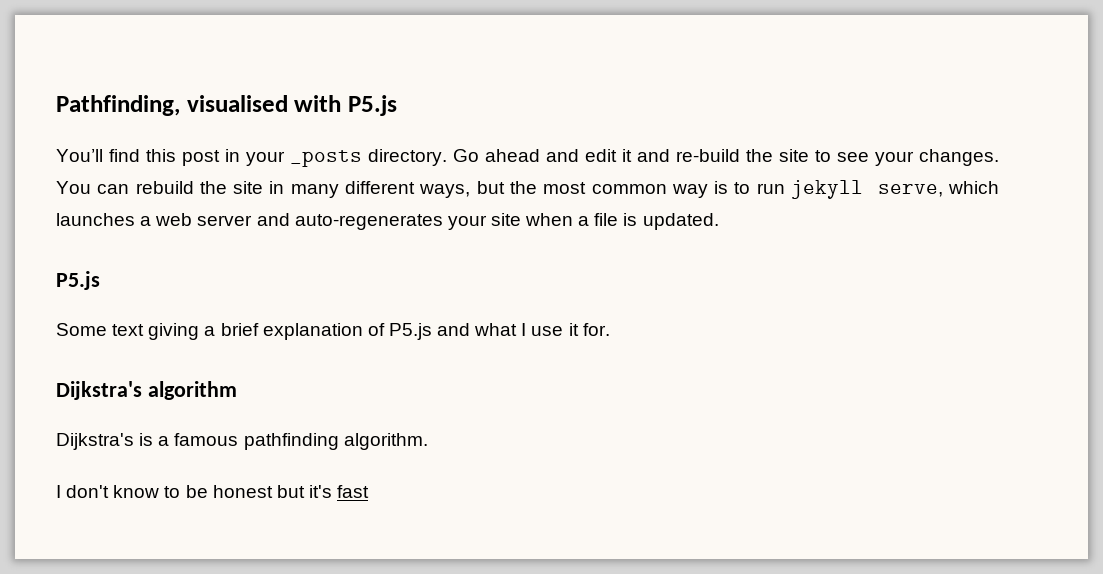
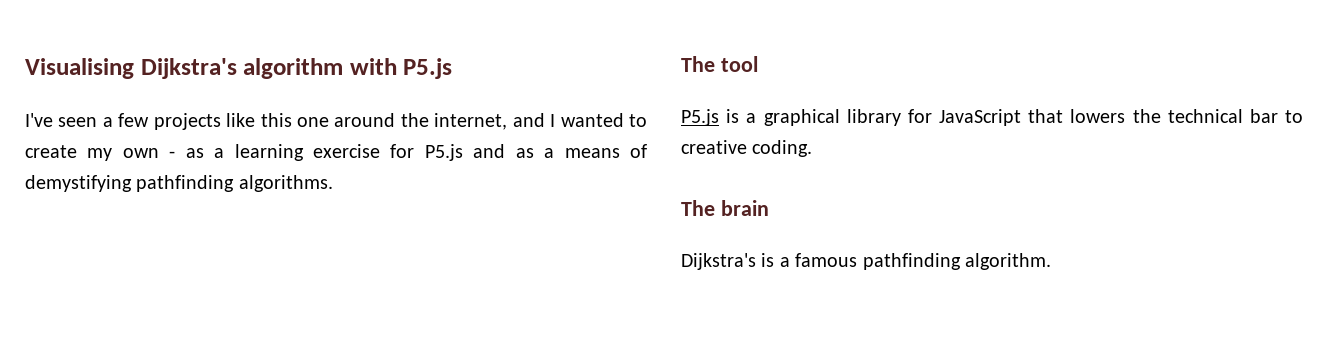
- Pathfinding, visualised with P5.js
+ Visualising Dijkstra's algorithm with P5.js
- You’ll find this post in your _posts directory. Go ahead and edit it and re-build the site to see your changes. You can rebuild the site in many different ways, but the most common way is to run jekyll serve, which launches a web server and auto-regenerates your site when a file is updated.
- P5.js
- Some text giving a brief explanation of P5.js and what I use it for.
- Dijkstra's algorithm
+ I've seen a few projects like this one around the internet, and I wanted to create my own - as a learning exercise for P5.js and as a means of demystifying pathfinding algorithms.
+ The tool
+ P5.js is a graphical library for JavaScript that lowers the technical bar to creative coding.
+ The brain
- I don't know to be honest but it's fast

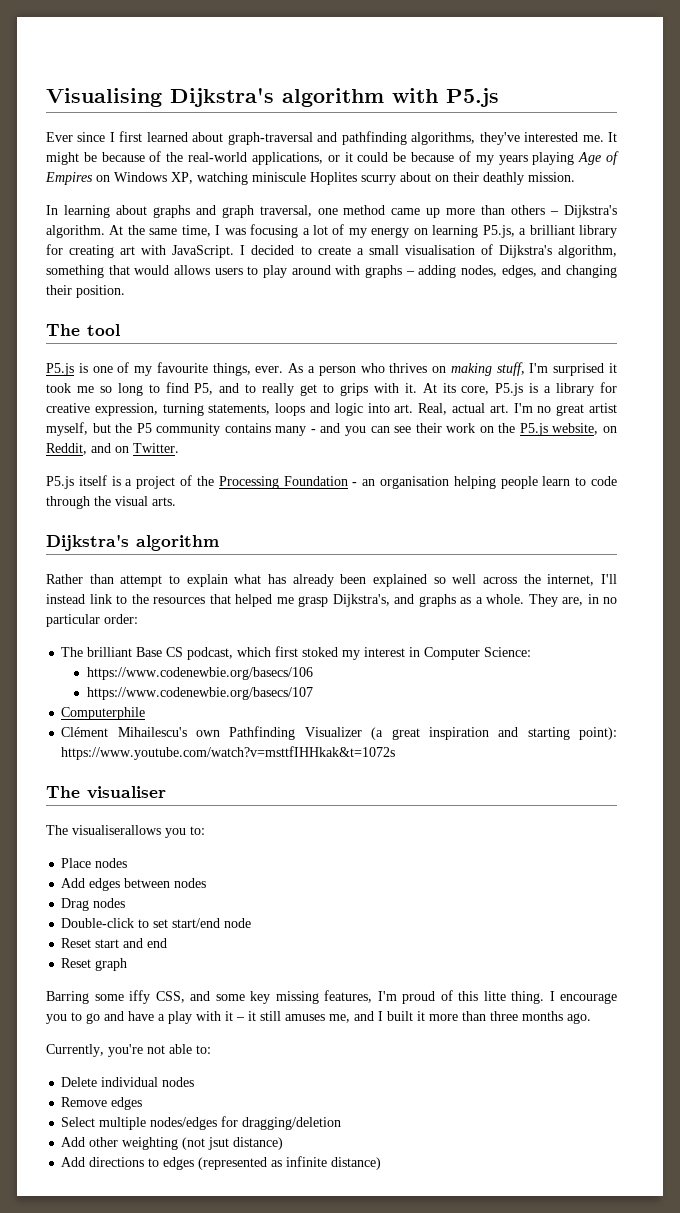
- I've seen a few projects like this one around the internet, and I wanted to create my own - as a learning exercise for P5.js and as a means of demystifying pathfinding algorithms.
+ Ever since I first learned about graph-traversal and pathfinding algorithms, they've interested me. It might be because of the real-world applications, or it could be because of my years playing Age of Empires on Windows XP, watching miniscule Hoplites scurry about on their deathly mission.
+ In learning about graphs and graph traversal, one method came up more than others – Dijkstra's algorithm. At the same time, I was focusing a lot of my energy on learning P5.js, a brilliant library for creating art with JavaScript. I decided to create a small visualisation of Dijkstra's algorithm, something that would allows users to play around with graphs – adding nodes, edges, and changing their position.
  The tool
- P5.js is a graphical library for JavaScript that lowers the technical bar to creative coding.
- The brain
- Dijkstra's is a famous pathfinding algorithm.
+ P5.js is one of my favourite things, ever. As a person who thrives on making stuff, I'm surprised it took me so long to find P5, and to really get to grips with it. At its core, P5.js is a library for creative expression, turning statements, loops and logic into art. Real, actual art. I'm no great artist myself, but the P5 community contains many - and you can see their work on the P5.js website, on Reddit, and on Twitter.
+ P5.js itself is a project of the Processing Foundation - an organisation helping people learn to code through the visual arts.
+ Dijkstra's algorithm
+ Rather than attempt to explain what has already been explained so well across the internet, I'll instead link to the resources that helped me grasp Dijkstra's, and graphs as a whole. They are, in no particular order:
+ The brilliant Base CS podcast, which first stoked my interest in Computer Science:
+ https://www.codenewbie.org/basecs/106
+ https://www.codenewbie.org/basecs/107
+ Computerphile
+ Clément Mihailescu's own Pathfinding Visualizer (a great inspiration and starting point): https://www.youtube.com/watch?v=msttfIHHkak&t=1072s
+ The visualiser
+ The visualiserallows you to:
+ Place nodes
+ Add edges between nodes
+ Drag nodes
+ Double-click to set start/end node
+ Reset start and end
+ Reset graph
+ Barring some iffy CSS, and some key missing features, I'm proud of this litte thing. I encourage you to go and have a play with it – it still amuses me, and I built it more than three months ago.
+ Currently, you're not able to:
+ Delete individual nodes
+ Remove edges
+ Select multiple nodes/edges for dragging/deletion
+ Add other weighting (not jsut distance)
+ Add directions to edges (represented as infinite distance)

